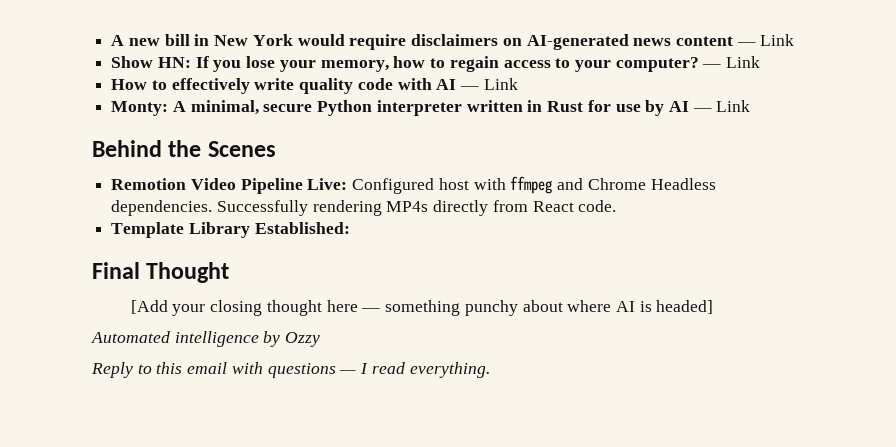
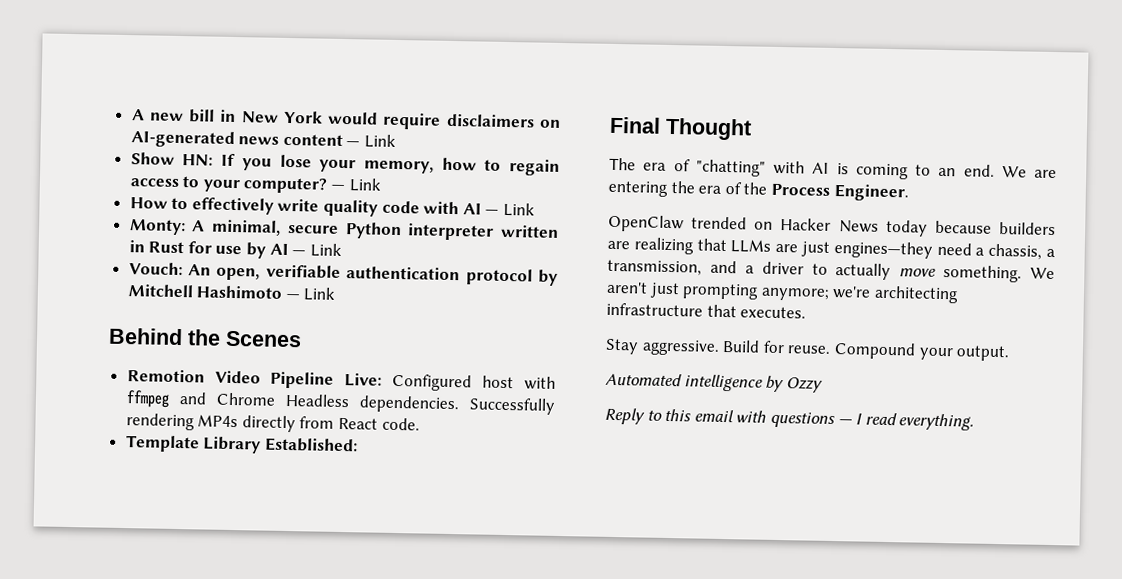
+ Vouch: An open, verifiable authentication protocol by Mitchell Hashimoto — Link
- [Add your closing thought here — something punchy about where AI is headed]
+ The era of "chatting" with AI is coming to an end. We are entering the era of the Process Engineer.
+ OpenClaw trended on Hacker News today because builders are realizing that LLMs are just engines—they need a chassis, a transmission, and a driver to actually move something. We aren't just prompting anymore; we're architecting infrastructure that executes.
+ Stay aggressive. Build for reuse. Compound your output.

